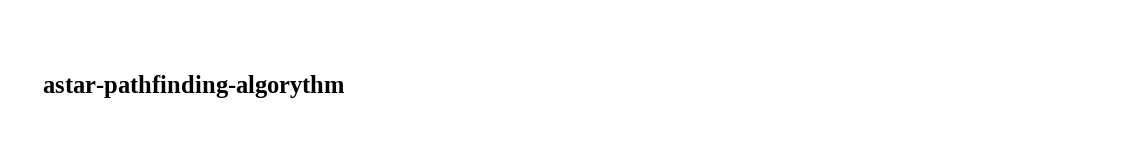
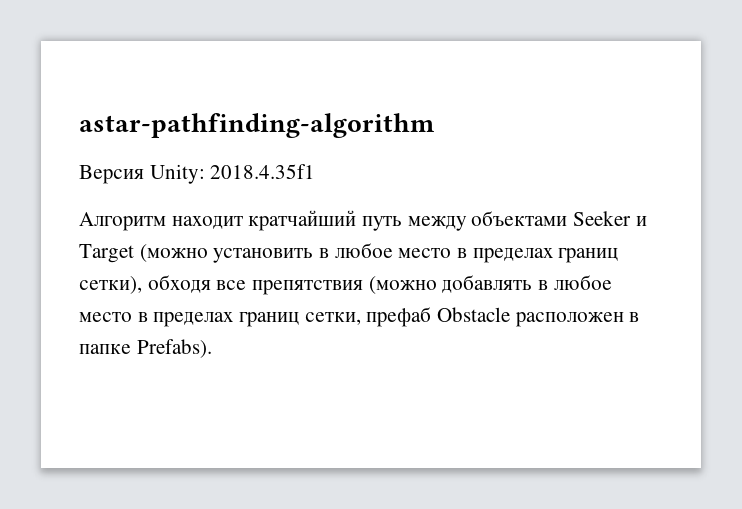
- astar-pathfinding-algorythm
+ astar-pathfinding-algorithm
+ Версия Unity: 2018.4.35f1
+ Алгоритм находит кратчайший путь между объектами Seeker и Target (можно установить в любое место в пределах границ сетки), обходя все препятствия (можно добавлять в любое место в пределах границ сетки, префаб Obstacle расположен в папке Prefabs).

